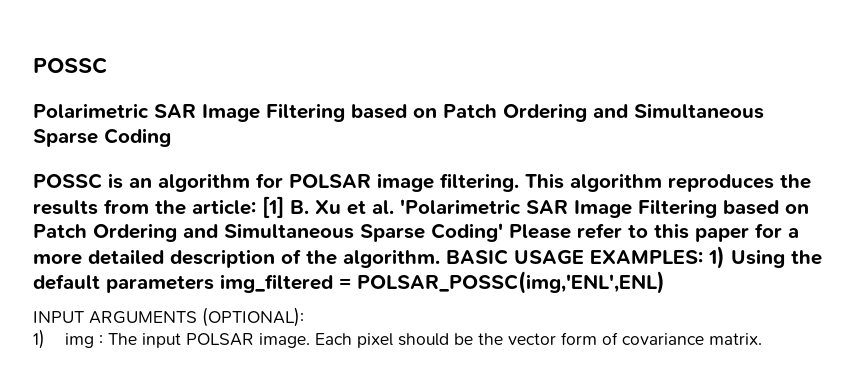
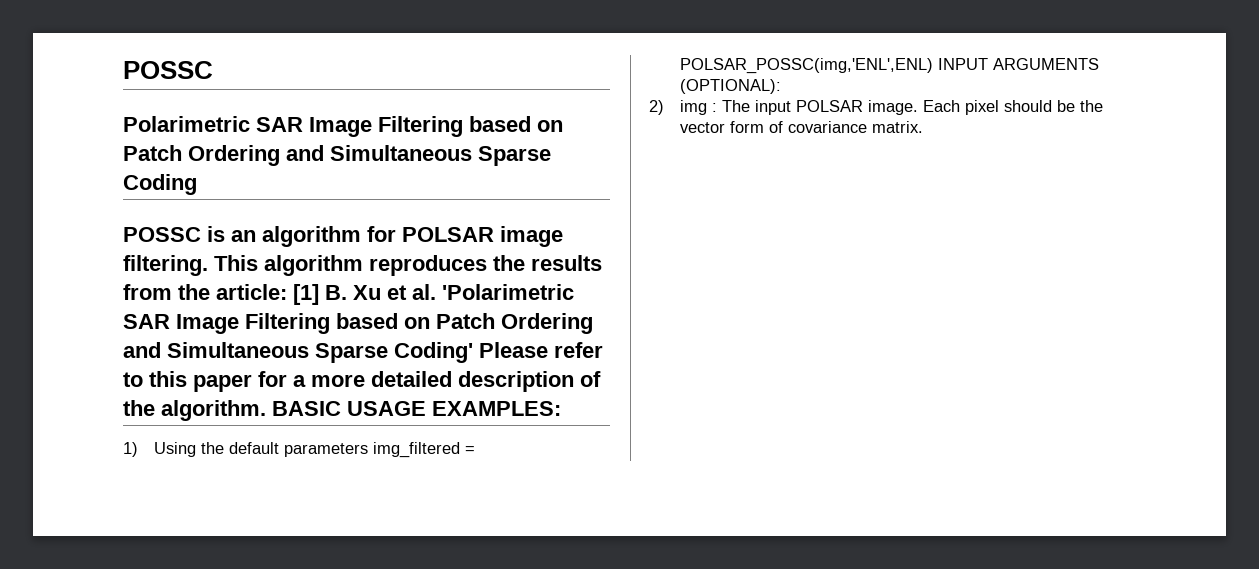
- BASIC USAGE EXAMPLES: 1) Using the default parameters img_filtered = POLSAR_POSSC(img,'ENL',ENL)
- INPUT ARGUMENTS (OPTIONAL):
+ BASIC USAGE EXAMPLES:
+ 1) Using the default parameters img_filtered = POLSAR_POSSC(img,'ENL',ENL) INPUT ARGUMENTS (OPTIONAL):
- 1) img : The input POLSAR image.
+ 2) img : The input POLSAR image.

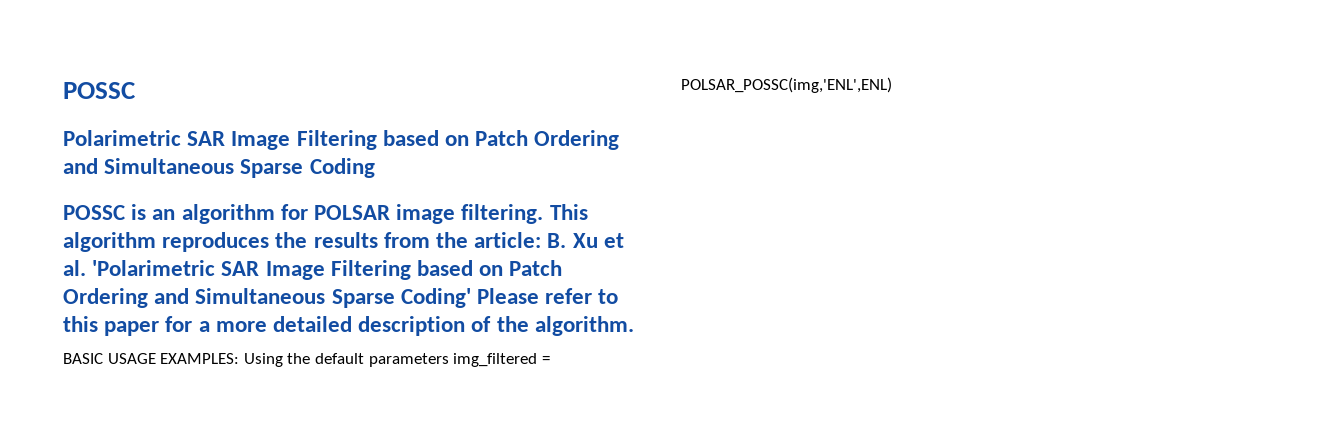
- This algorithm reproduces the results from the article: [1] B. Xu et al. 'Polarimetric SAR Image Filtering based on Patch Ordering and Simultaneous Sparse Coding' Please refer to this paper for a more detailed description of the algorithm. BASIC USAGE EXAMPLES:
- 1) Using the default parameters img_filtered = POLSAR_POSSC(img,'ENL',ENL) INPUT ARGUMENTS (OPTIONAL):
- 2) img : The input POLSAR image. Each pixel should be the vector form of covariance matrix.
+ This algorithm reproduces the results from the article: B. Xu et al. 'Polarimetric SAR Image Filtering based on Patch Ordering and Simultaneous Sparse Coding' Please refer to this paper for a more detailed description of the algorithm.
+ BASIC USAGE EXAMPLES: Using the default parameters img_filtered = POLSAR_POSSC(img,'ENL',ENL)

